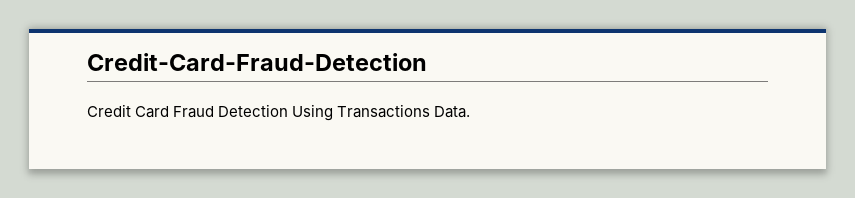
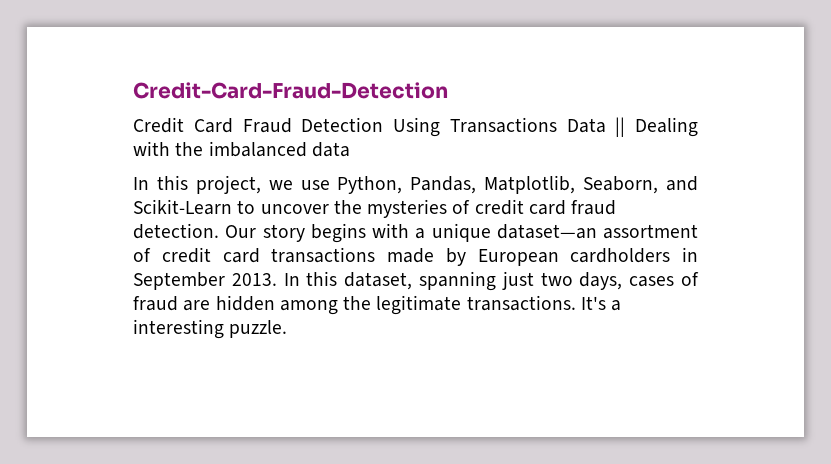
- Credit Card Fraud Detection Using Transactions Data.
+ Credit Card Fraud Detection Using Transactions Data || Dealing with the imbalanced data
+ In this project, we use Python, Pandas, Matplotlib, Seaborn, and Scikit-Learn to uncover the mysteries of credit card fraud detection. Our story begins with a unique dataset—an assortment of credit card transactions made by European cardholders in September 2013. In this dataset, spanning just two days, cases of fraud are hidden among the legitimate transactions. It's a interesting puzzle.

